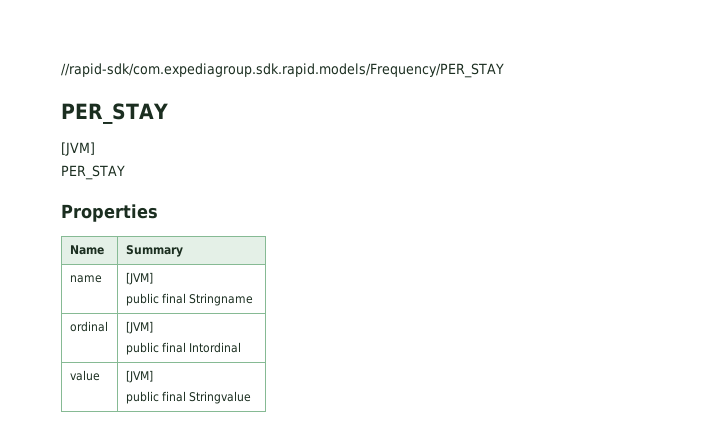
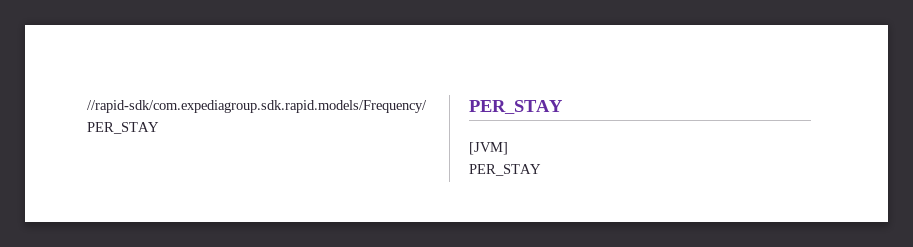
- Properties
- Name | Summary
- name | [JVM]
- public final Stringname
- ordinal | [JVM]
- public final Intordinal
- value | [JVM]
- public final Stringvalue

